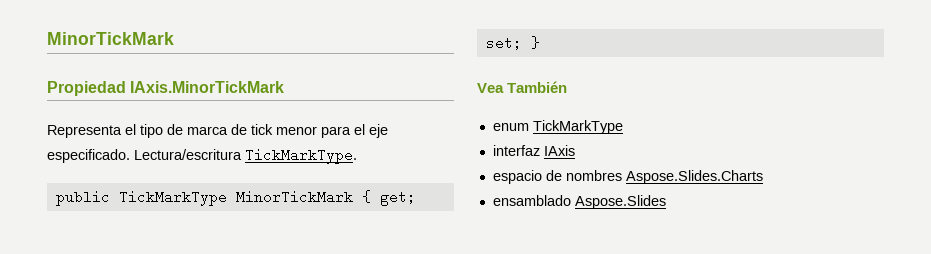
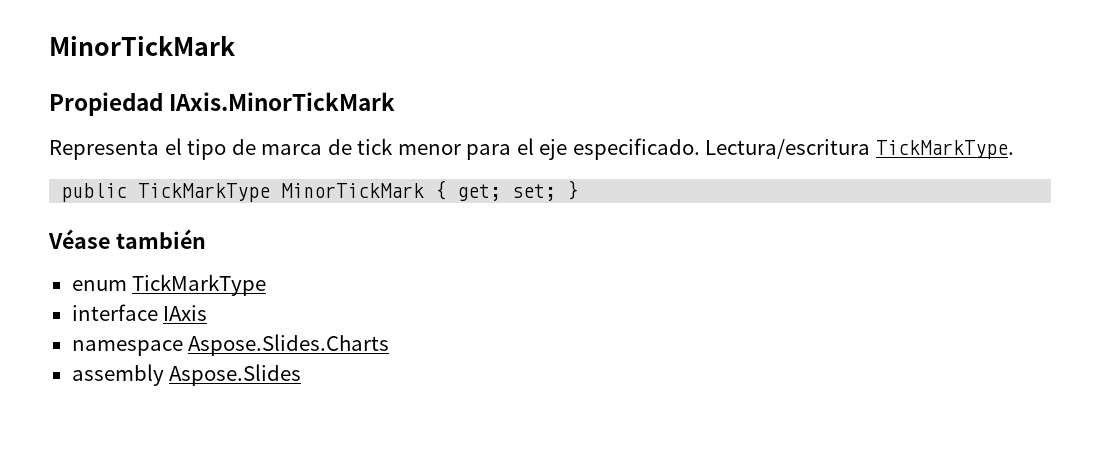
- Vea También
+ Véase también
- interfaz IAxis
+ interface IAxis
- espacio de nombres Aspose.Slides.Charts
+ namespace Aspose.Slides.Charts
- ensamblado Aspose.Slides
+ assembly Aspose.Slides

